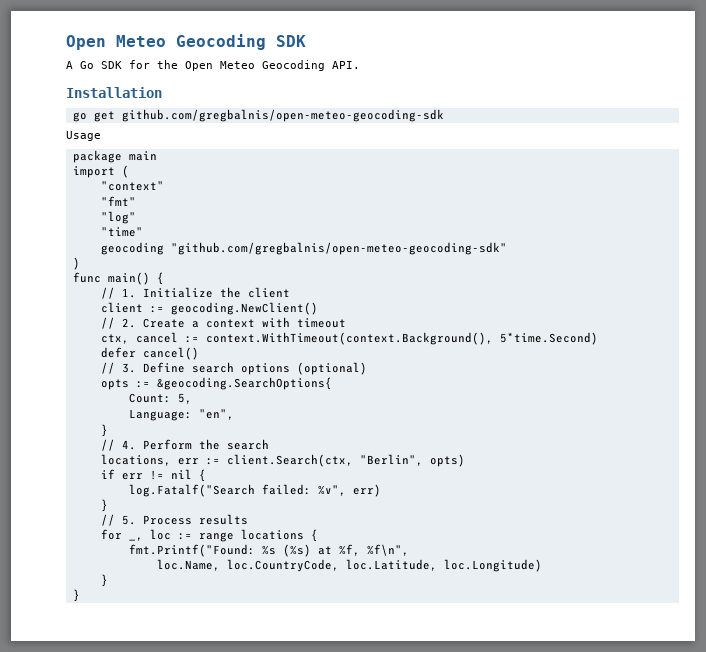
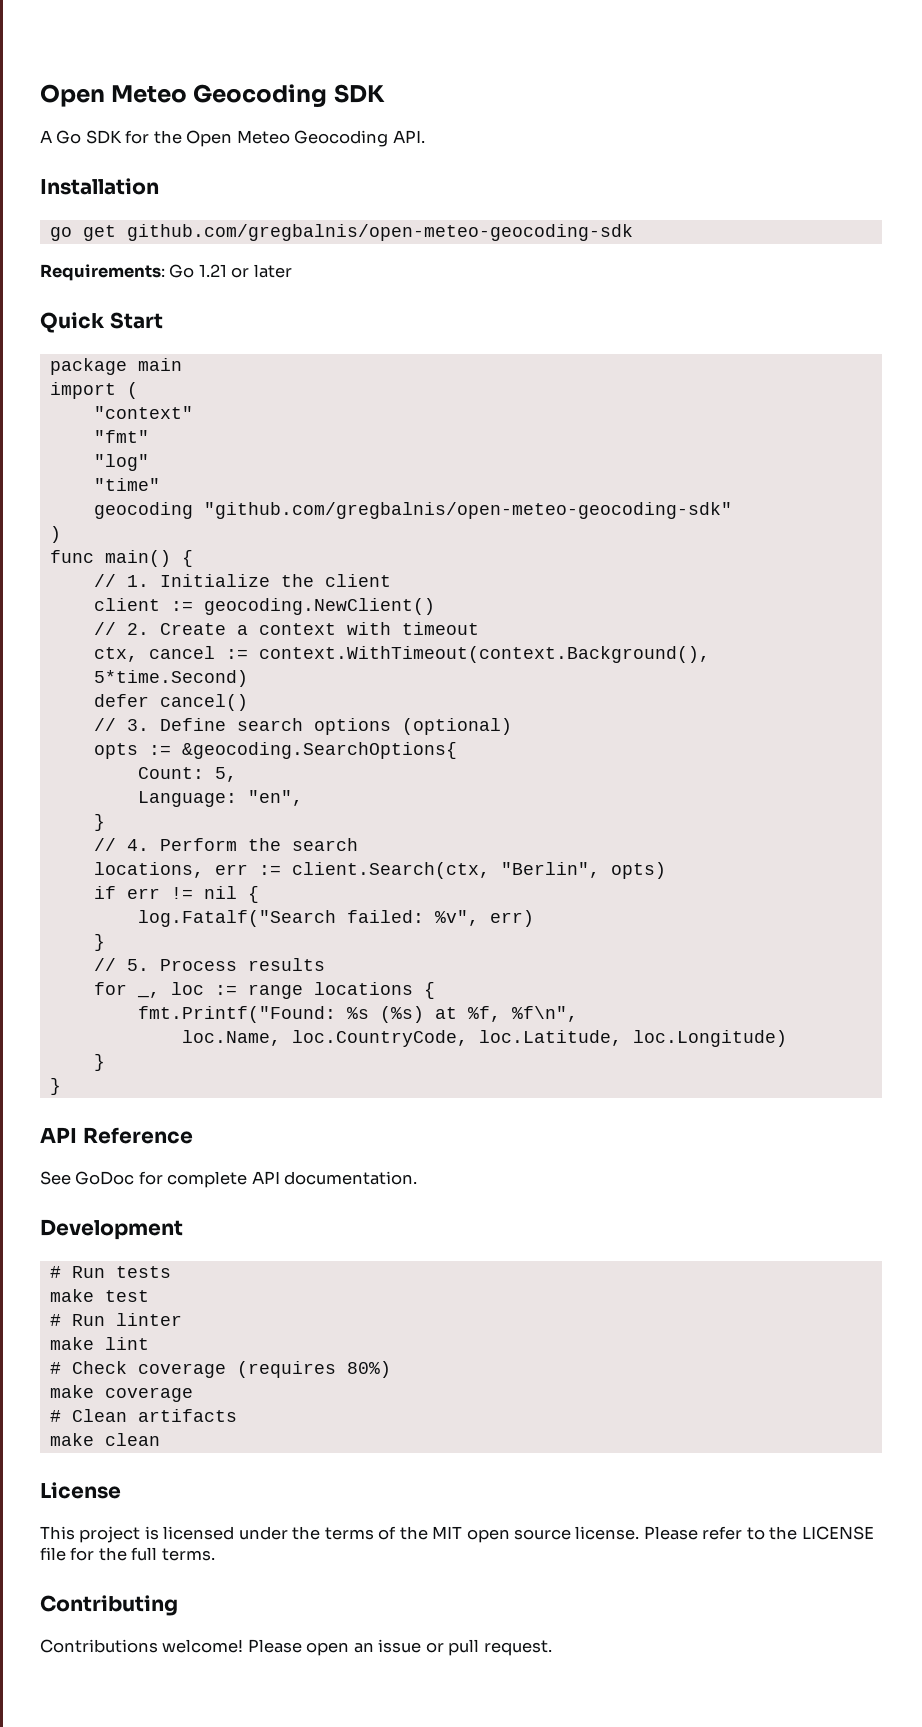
- Usage
+ Requirements: Go 1.21 or later
+ Quick Start
+ API Reference
+ See GoDoc for complete API documentation.
+ Development
+ # Run tests
+ make test
+ # Run linter
+ make lint
+ # Check coverage (requires 80%)
+ make coverage
+ # Clean artifacts
+ make clean
+ License
+ This project is licensed under the terms of the MIT open source license. Please refer to the LICENSE file for the full terms.
+ Contributing
+ Contributions welcome! Please open an issue or pull request.

